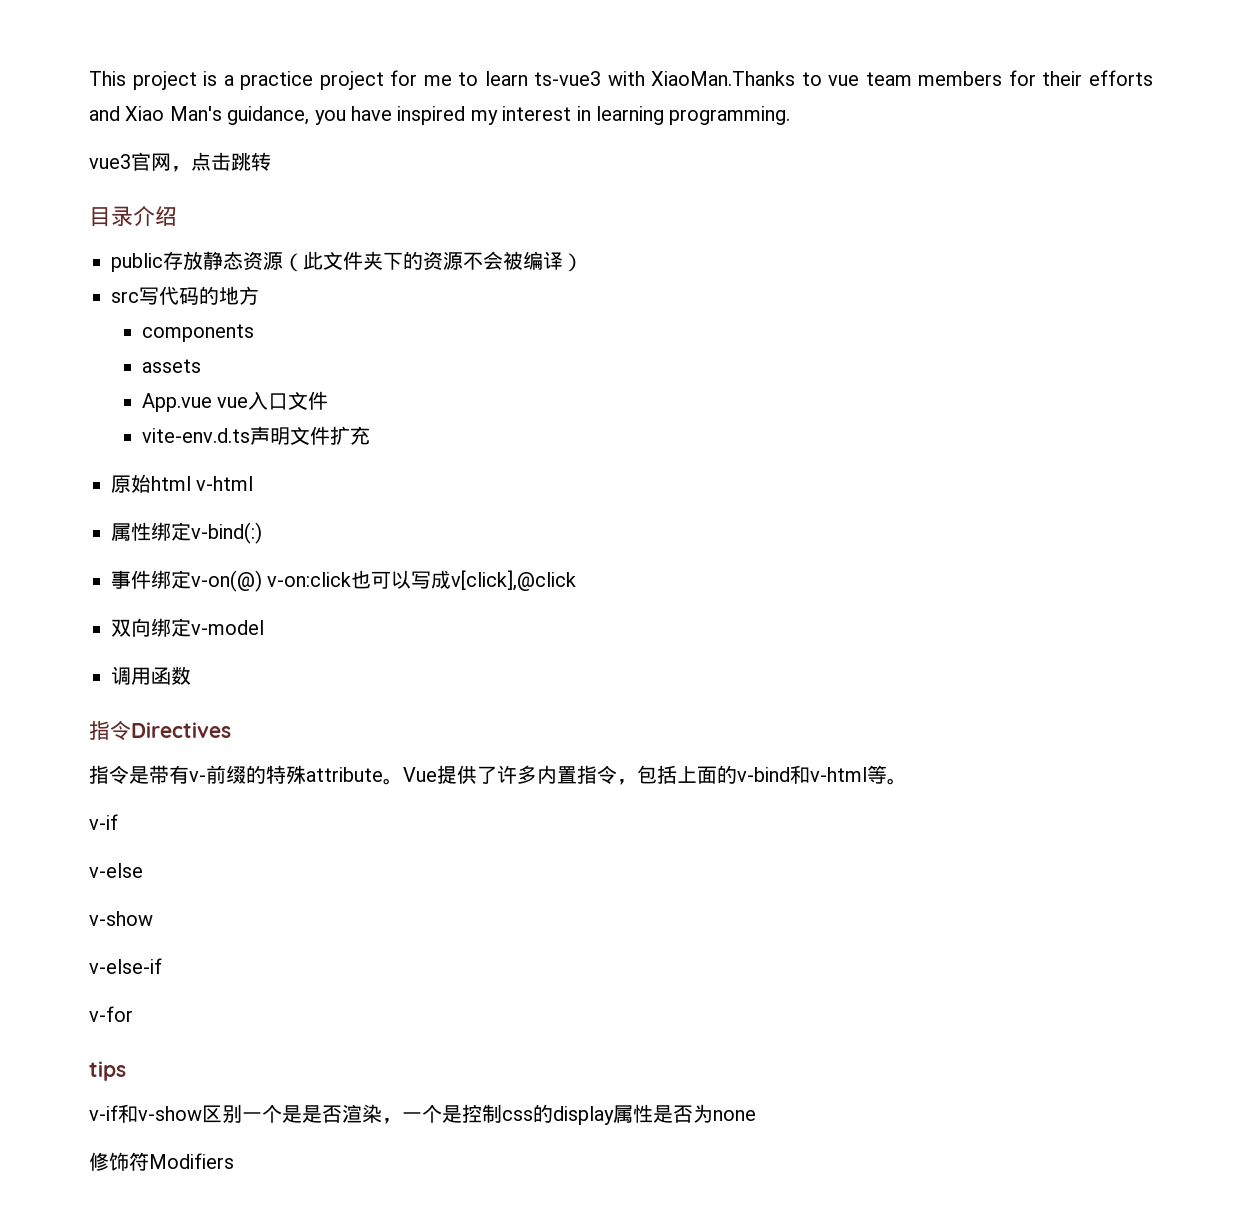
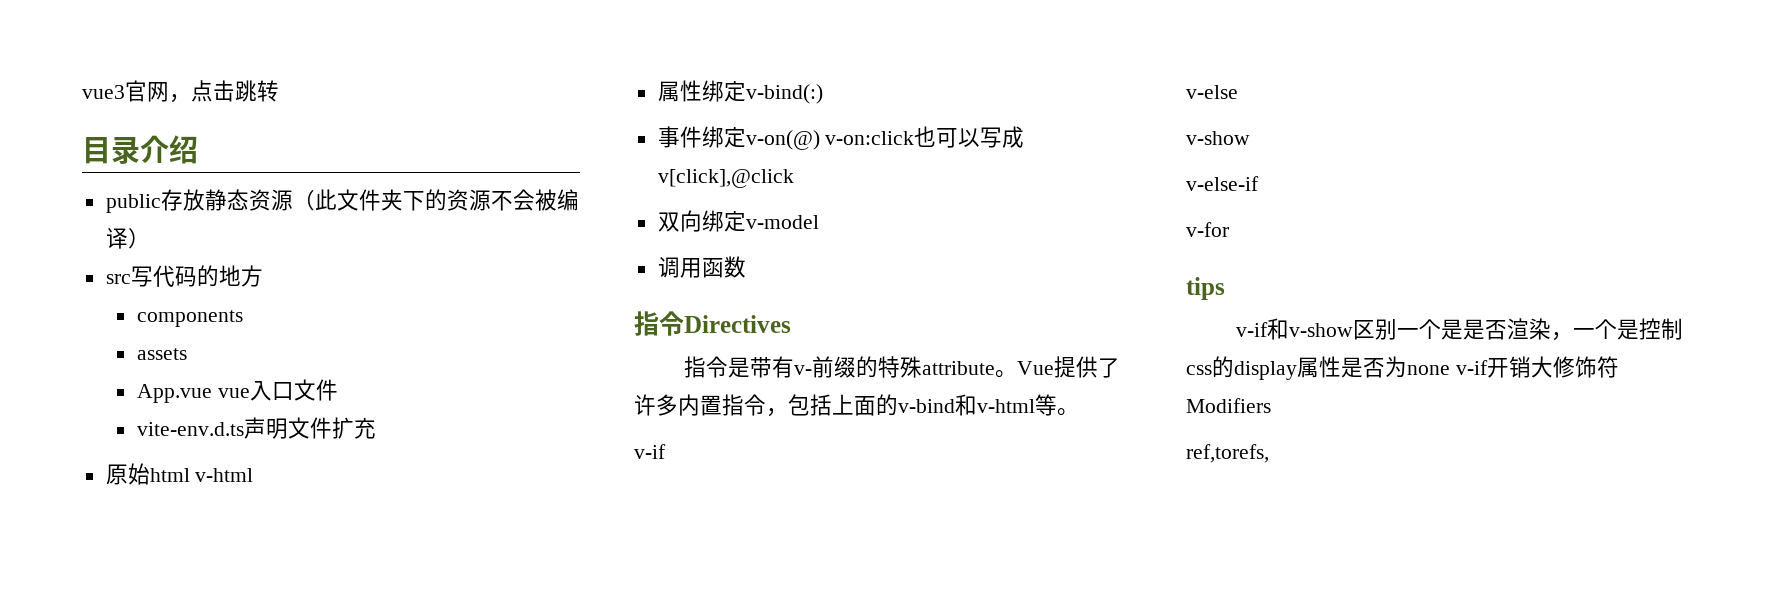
- This project is a practice project for me to learn ts-vue3 with XiaoMan.Thanks to vue team members for their efforts and Xiao Man's guidance, you have inspired my interest in learning programming.
- v-if和v-show区别一个是是否渲染，一个是控制css的display属性是否为none
- 修饰符Modifiers
+ v-if和v-show区别一个是是否渲染，一个是控制css的display属性是否为none v-if开销大修饰符Modifiers
+ ref,torefs,

